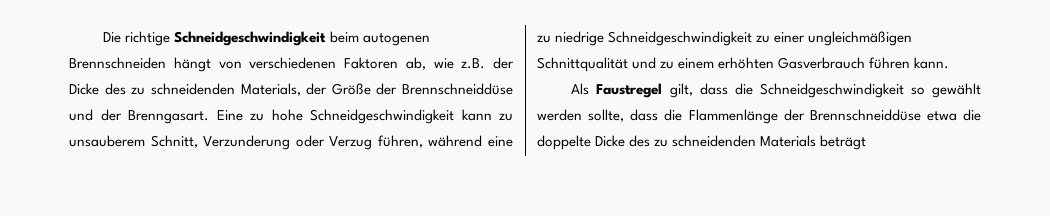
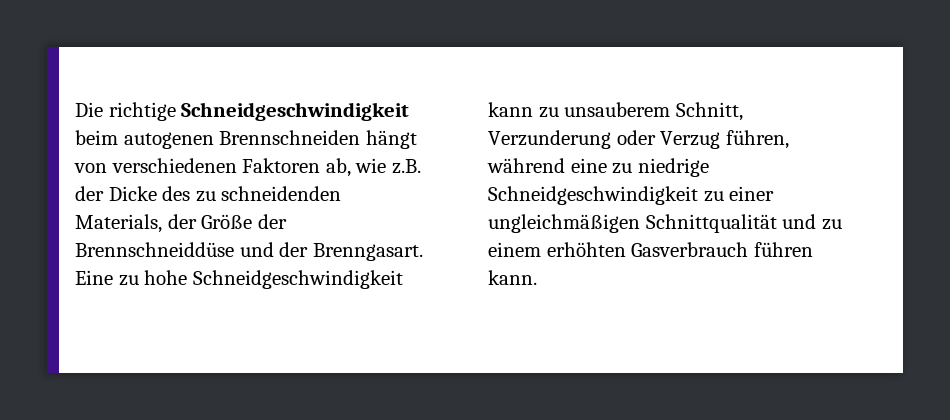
- Als Faustregel gilt, dass die Schneidgeschwindigkeit so gewählt werden sollte, dass die Flammenlänge der Brennschneiddüse etwa die doppelte Dicke des zu schneidenden Materials beträgt

